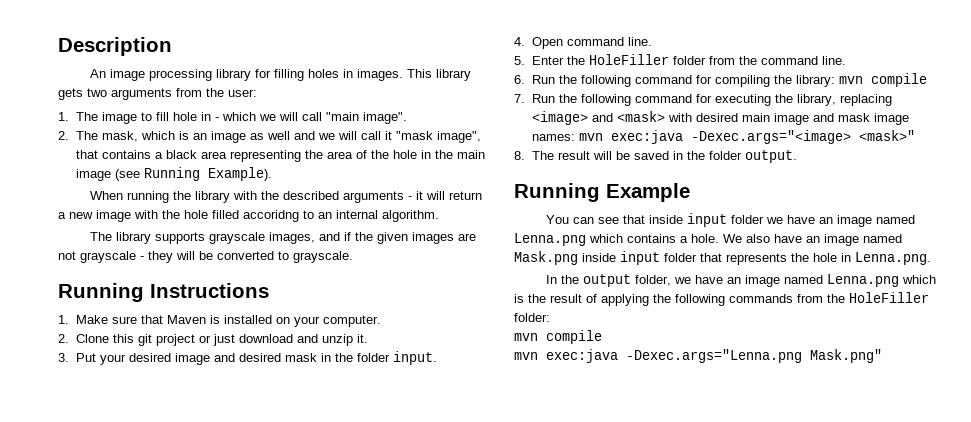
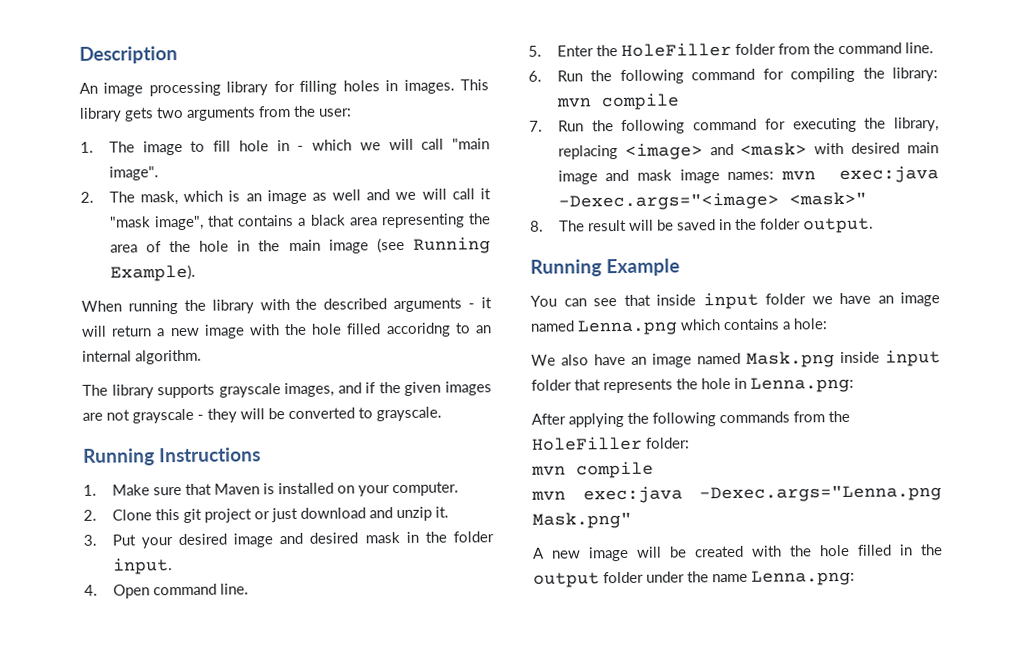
- You can see that inside input folder we have an image named Lenna.png which contains a hole. We also have an image named Mask.png inside input folder that represents the hole in Lenna.png.
- In the output folder, we have an image named Lenna.png which is the result of applying the following commands from the HoleFiller folder:
+ You can see that inside input folder we have an image named Lenna.png which contains a hole:
+ We also have an image named Mask.png inside input folder that represents the hole in Lenna.png:
+ After applying the following commands from the HoleFiller folder:
+ A new image will be created with the hole filled in the output folder under the name Lenna.png:

